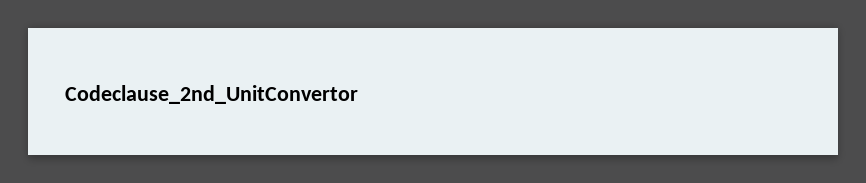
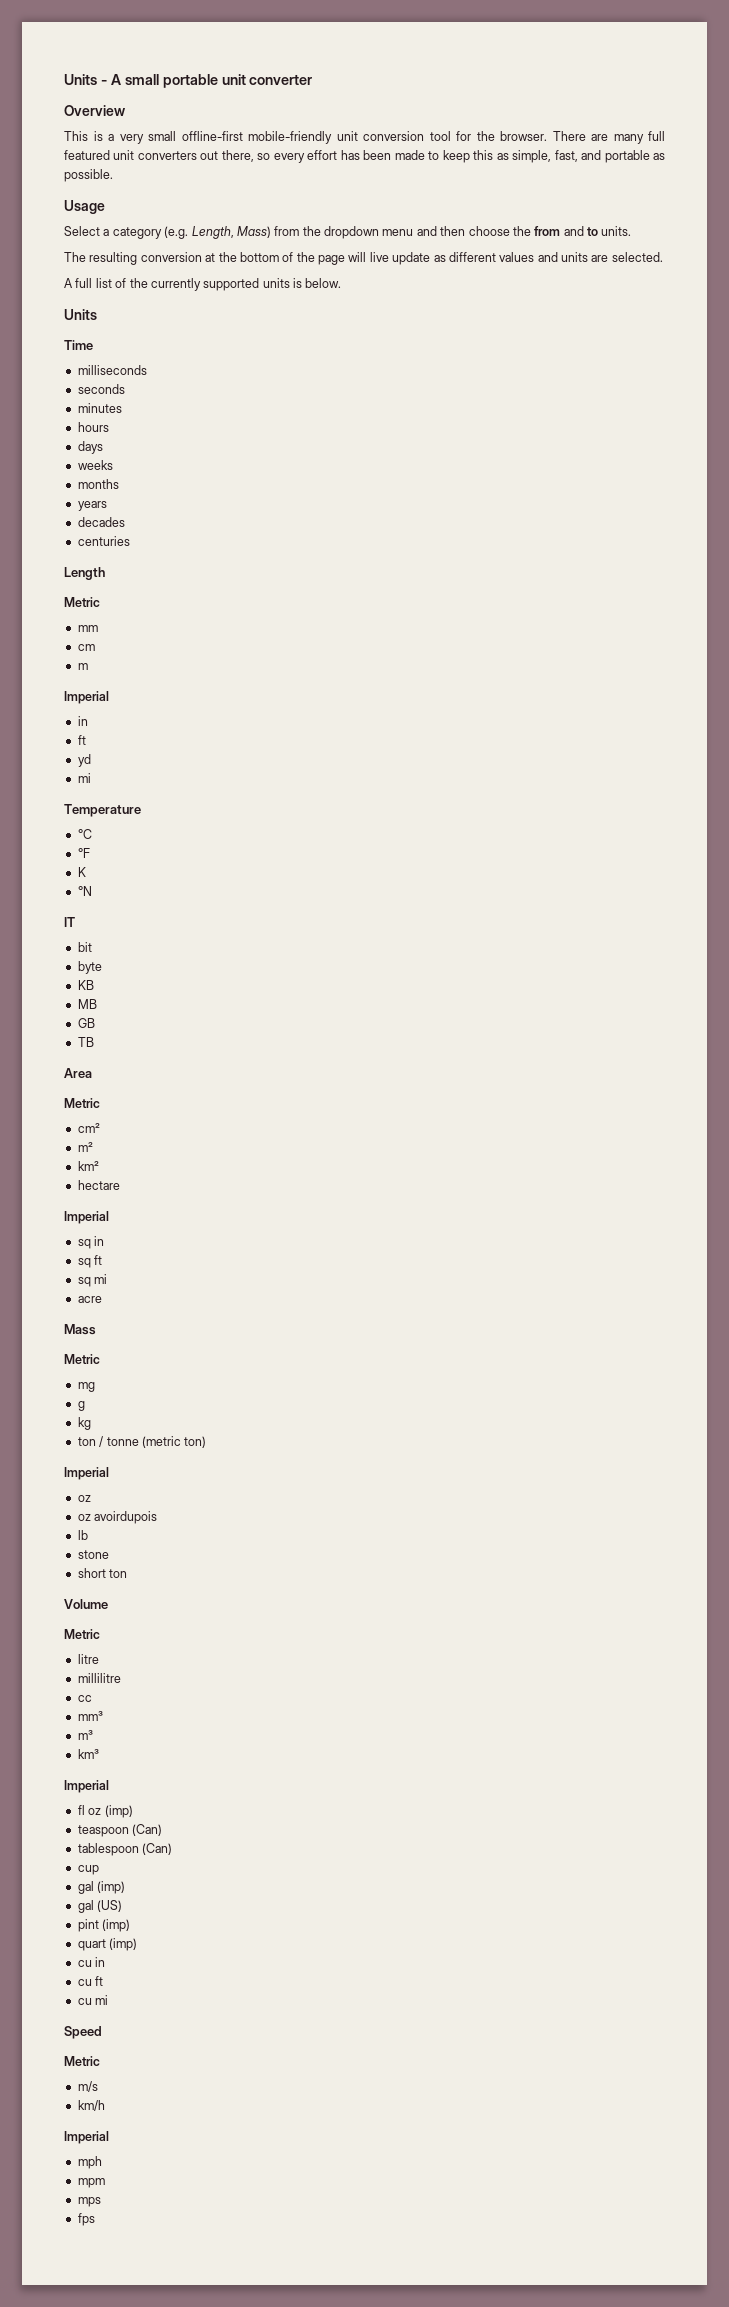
- Codeclause_2nd_UnitConvertor
+ Units - A small portable unit converter
+ Overview
+ This is a very small offline-first mobile-friendly unit conversion tool for the browser. There are many full featured unit converters out there, so every effort has been made to keep this as simple, fast, and portable as possible.
+ Usage
+ Select a category (e.g. Length, Mass) from the dropdown menu and then choose the from and to units.
+ The resulting conversion at the bottom of the page will live update as different values and units are selected.
+ A full list of the currently supported units is below.
+ Units
+ Time
+ milliseconds
+ seconds
+ minutes
+ hours
+ days
+ weeks
+ months
+ years
+ decades
+ centuries
+ Length
+ Metric
+ mm
+ cm
+ m
+ Imperial
+ in
+ ft
+ yd
+ mi
+ Temperature
+ °C
+ °F
+ K
+ °N
+ IT
+ bit
+ byte
+ KB
+ MB
+ GB
+ TB
+ Area
+ Metric
+ cm²
+ m²
+ km²
+ hectare
+ Imperial
+ sq in
+ sq ft
+ sq mi
+ acre
+ Mass
+ Metric
+ mg
+ g
+ kg
+ ton / tonne (metric ton)
+ Imperial
+ oz
+ oz avoirdupois
+ lb
+ stone
+ short ton
+ Volume
+ Metric
+ litre
+ millilitre
+ cc
+ mm³
+ m³
+ km³
+ Imperial
+ fl oz (imp)
+ teaspoon (Can)
+ tablespoon (Can)
+ cup
+ gal (imp)
+ gal (US)
+ pint (imp)
+ quart (imp)
+ cu in
+ cu ft
+ cu mi
+ Speed
+ Metric
+ m/s
+ km/h
+ Imperial
+ mph
+ mpm
+ mps
+ fps

